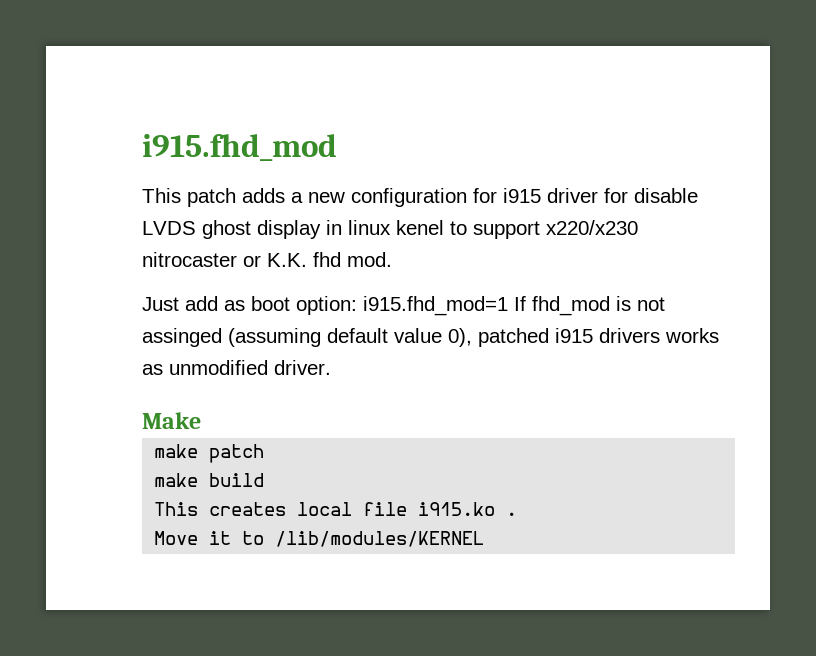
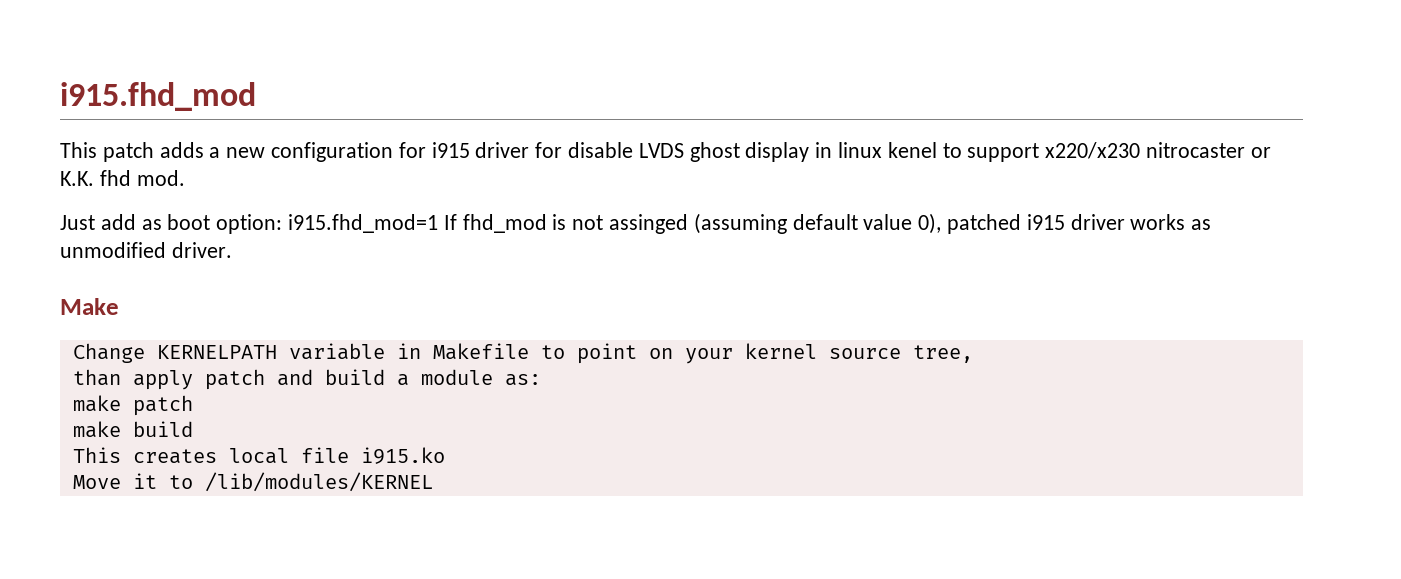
- Just add as boot option: i915.fhd_mod=1 If fhd_mod is not assinged (assuming default value 0), patched i915 drivers works as unmodified driver.
+ Just add as boot option: i915.fhd_mod=1 If fhd_mod is not assinged (assuming default value 0), patched i915 driver works as unmodified driver.
+ Change KERNELPATH variable in Makefile to point on your kernel source tree,
+ than apply patch and build a module as:
- This creates local file i915.ko .
+ This creates local file i915.ko

